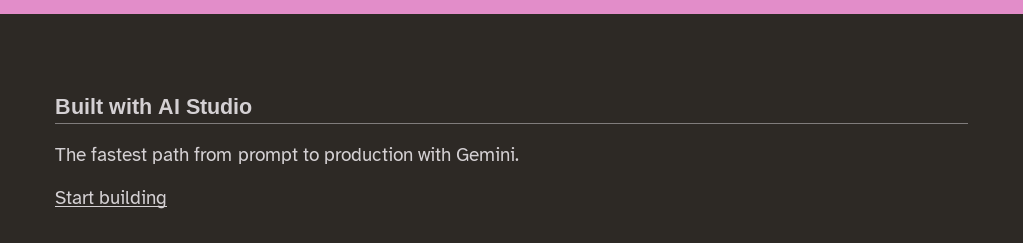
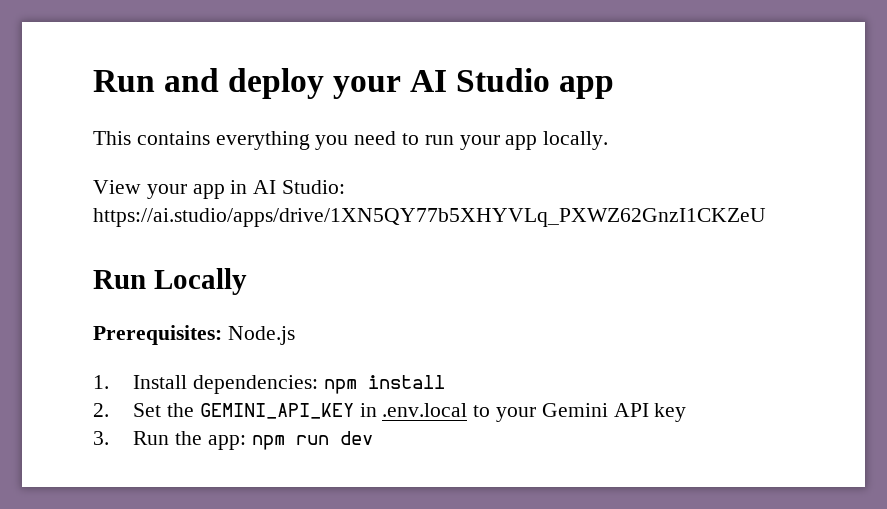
- Built with AI Studio
- The fastest path from prompt to production with Gemini.
- Start building
+ Run and deploy your AI Studio app
+ This contains everything you need to run your app locally.
+ View your app in AI Studio: https://ai.studio/apps/drive/1XN5QY77b5XHYVLq_PXWZ62GnzI1CKZeU
+ Run Locally
+ Prerequisites: Node.js
+ 1. Install dependencies: npm install
+ 2. Set the GEMINI_API_KEY in .env.local to your Gemini API key
+ 3. Run the app: npm run dev

